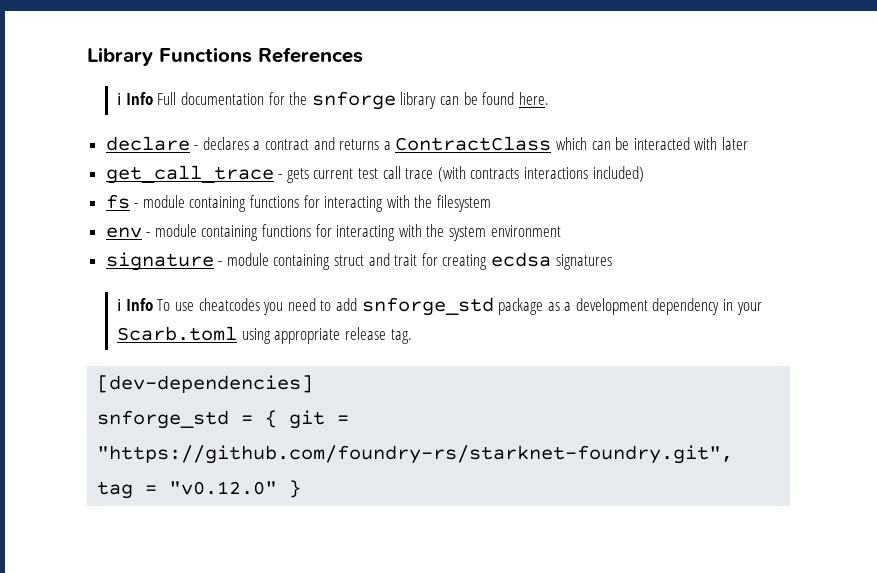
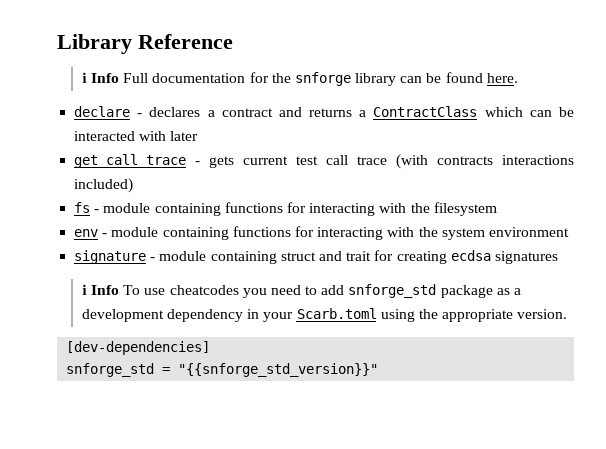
- Library Functions References
+ Library Reference
- ℹ Info To use cheatcodes you need to add snforge_std package as a development dependency in your Scarb.toml using appropriate release tag.
+ ℹ Info To use cheatcodes you need to add snforge_std package as a development dependency in your Scarb.toml using the appropriate version.
- snforge_std = { git = "https://github.com/foundry-rs/starknet-foundry.git", tag = "v0.12.0" }
+ snforge_std = "{{snforge_std_version}}"

